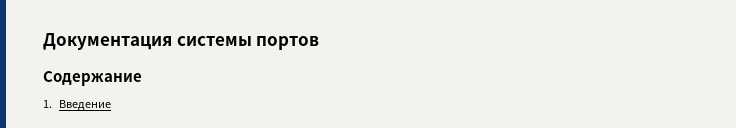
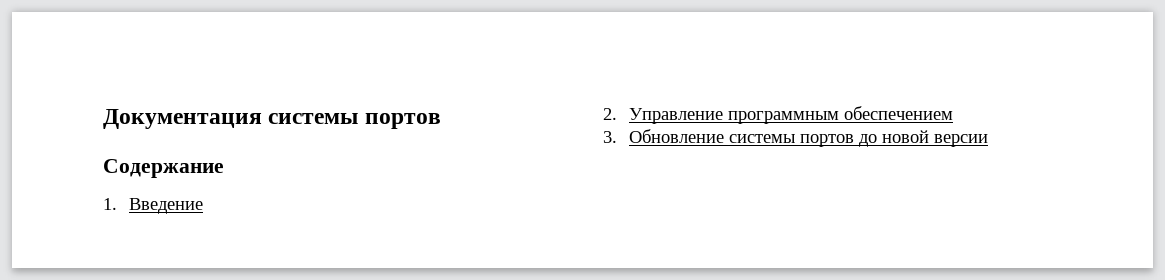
+ 2. Управление программным обеспечением
+ 3. Обновление системы портов до новой версии

